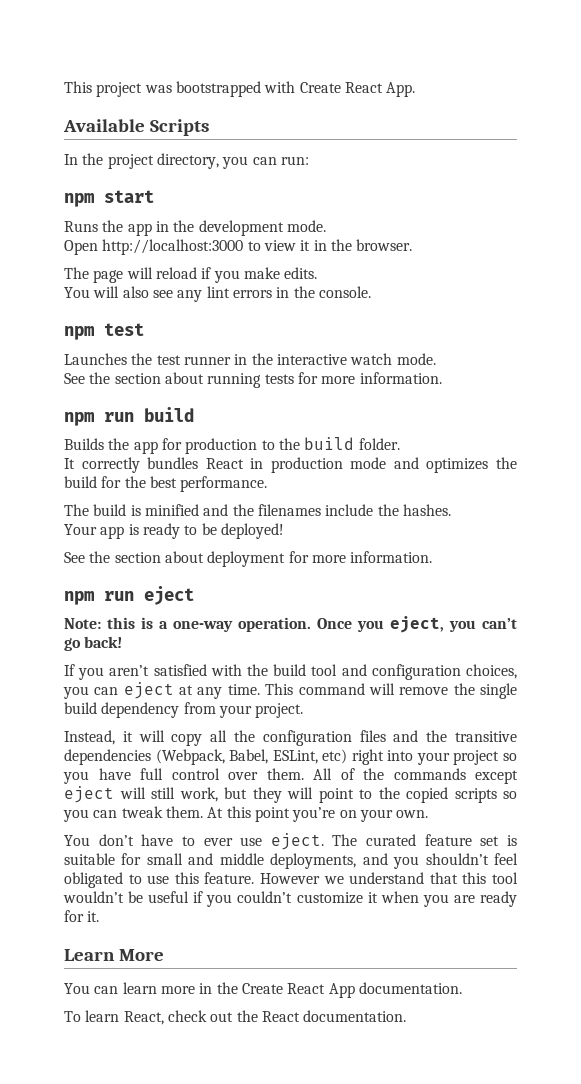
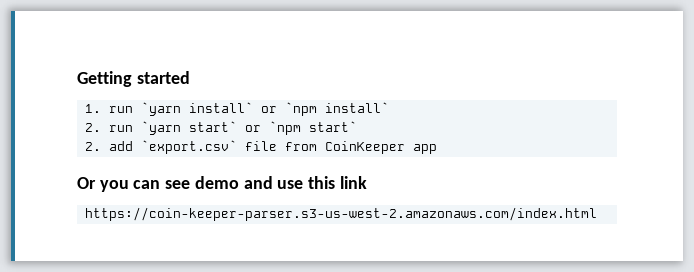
- This project was bootstrapped with Create React App.
- Available Scripts
- In the project directory, you can run:
- npm start
- Runs the app in the development mode.
- Open http://localhost:3000 to view it in the browser.
- The page will reload if you make edits.
- You will also see any lint errors in the console.
- npm test
- Launches the test runner in the interactive watch mode.
- See the section about running tests for more information.
- npm run build
- Builds the app for production to the build folder.
- It correctly bundles React in production mode and optimizes the build for the best performance.
- The build is minified and the filenames include the hashes.
- Your app is ready to be deployed!
- See the section about deployment for more information.
- npm run eject
- Note: this is a one-way operation. Once you eject, you can’t go back!
- If you aren’t satisfied with the build tool and configuration choices, you can eject at any time. This command will remove the single build dependency from your project.
- Instead, it will copy all the configuration files and the transitive dependencies (Webpack, Babel, ESLint, etc) right into your project so you have full control over them. All of the commands except eject will still work, but they will point to the copied scripts so you can tweak them. At this point you’re on your own.
- You don’t have to ever use eject. The curated feature set is suitable for small and middle deployments, and you shouldn’t feel obligated to use this feature. However we understand that this tool wouldn’t be useful if you couldn’t customize it when you are ready for it.
- Learn More
- You can learn more in the Create React App documentation.
- To learn React, check out the React documentation.
+ Getting started
+ 1. run `yarn install` or `npm install`
+ 2. run `yarn start` or `npm start`
+ 2. add `export.csv` file from CoinKeeper app
+ Or you can see demo and use this link
+ https://coin-keeper-parser.s3-us-west-2.amazonaws.com/index.html

